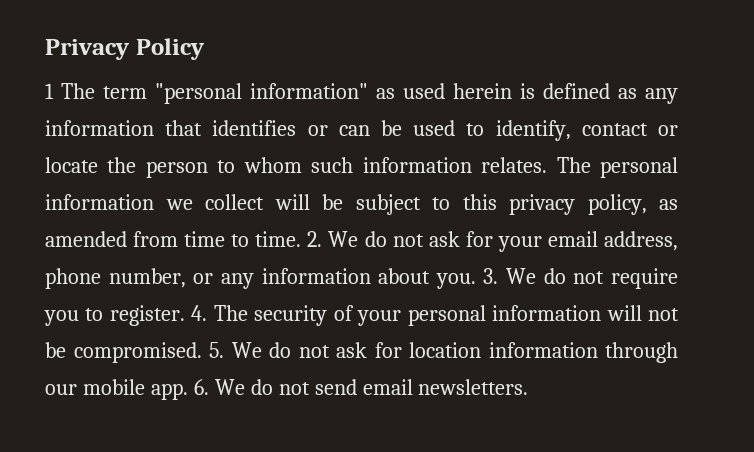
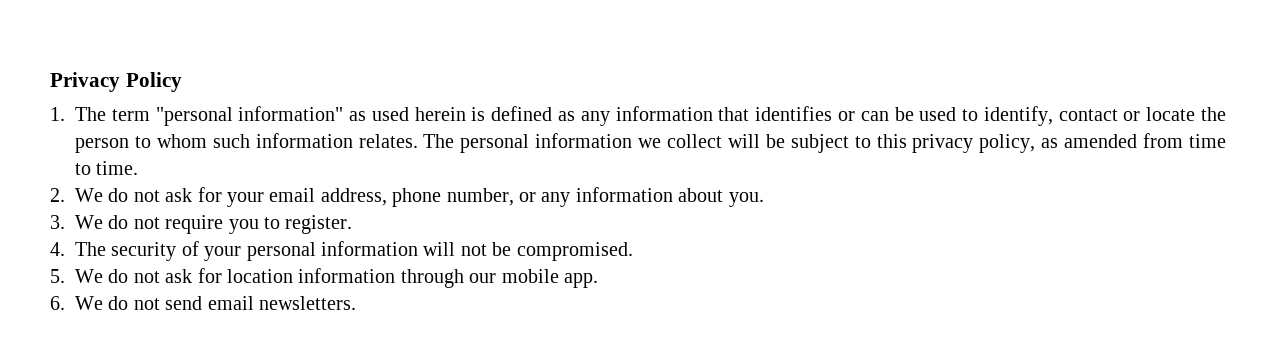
- 1 The term "personal information" as used herein is defined as any information that identifies or can be used to identify, contact or locate the person to whom such information relates.
+ 1. The term "personal information" as used herein is defined as any information that identifies or can be used to identify, contact or locate the person to whom such information relates.
- The personal information we collect will be subject to this privacy policy, as amended from time to time. 2. We do not ask for your email address, phone number, or any information about you. 3. We do not require you to register. 4. The security of your personal information will not be compromised. 5. We do not ask for location information through our mobile app. 6. We do not send email newsletters.
+ The personal information we collect will be subject to this privacy policy, as amended from time to time.
+ 2. We do not ask for your email address, phone number, or any information about you.
+ 3. We do not require you to register.
+ 4. The security of your personal information will not be compromised.
+ 5. We do not ask for location information through our mobile app.
+ 6. We do not send email newsletters.

